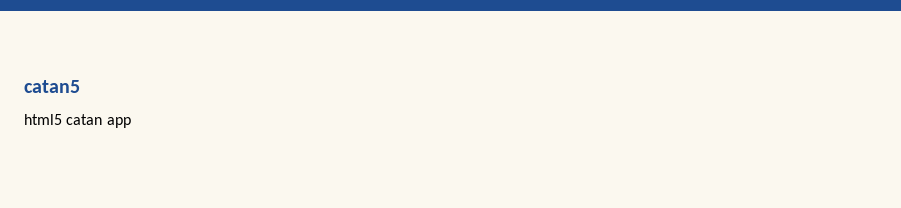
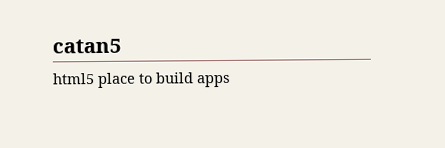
- html5 catan app
+ html5 place to build apps

